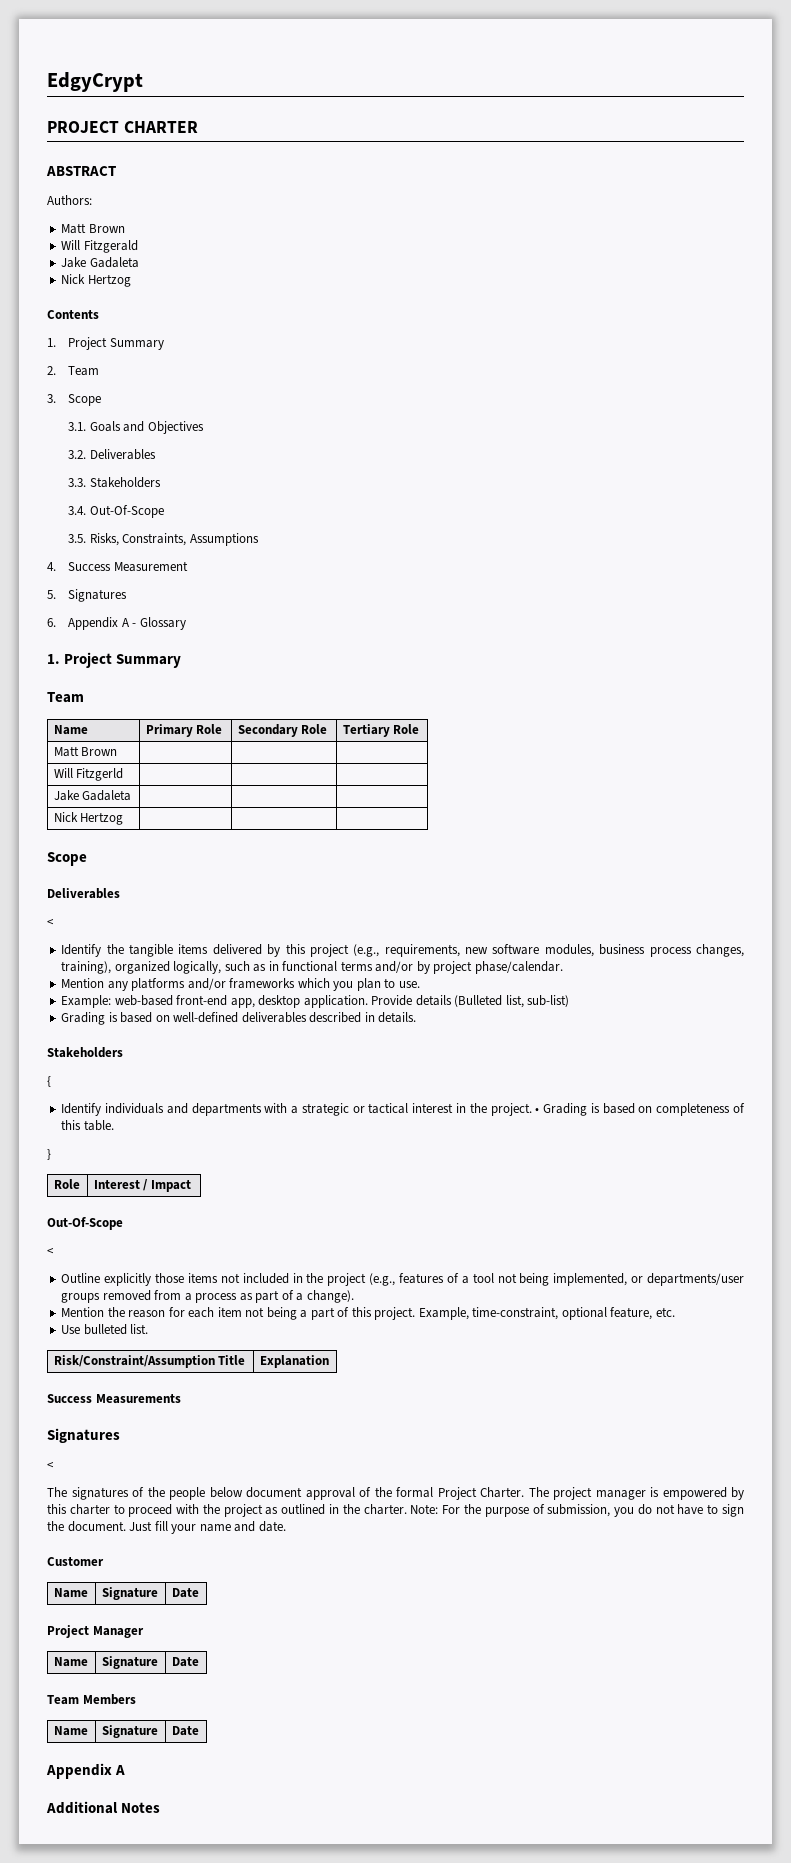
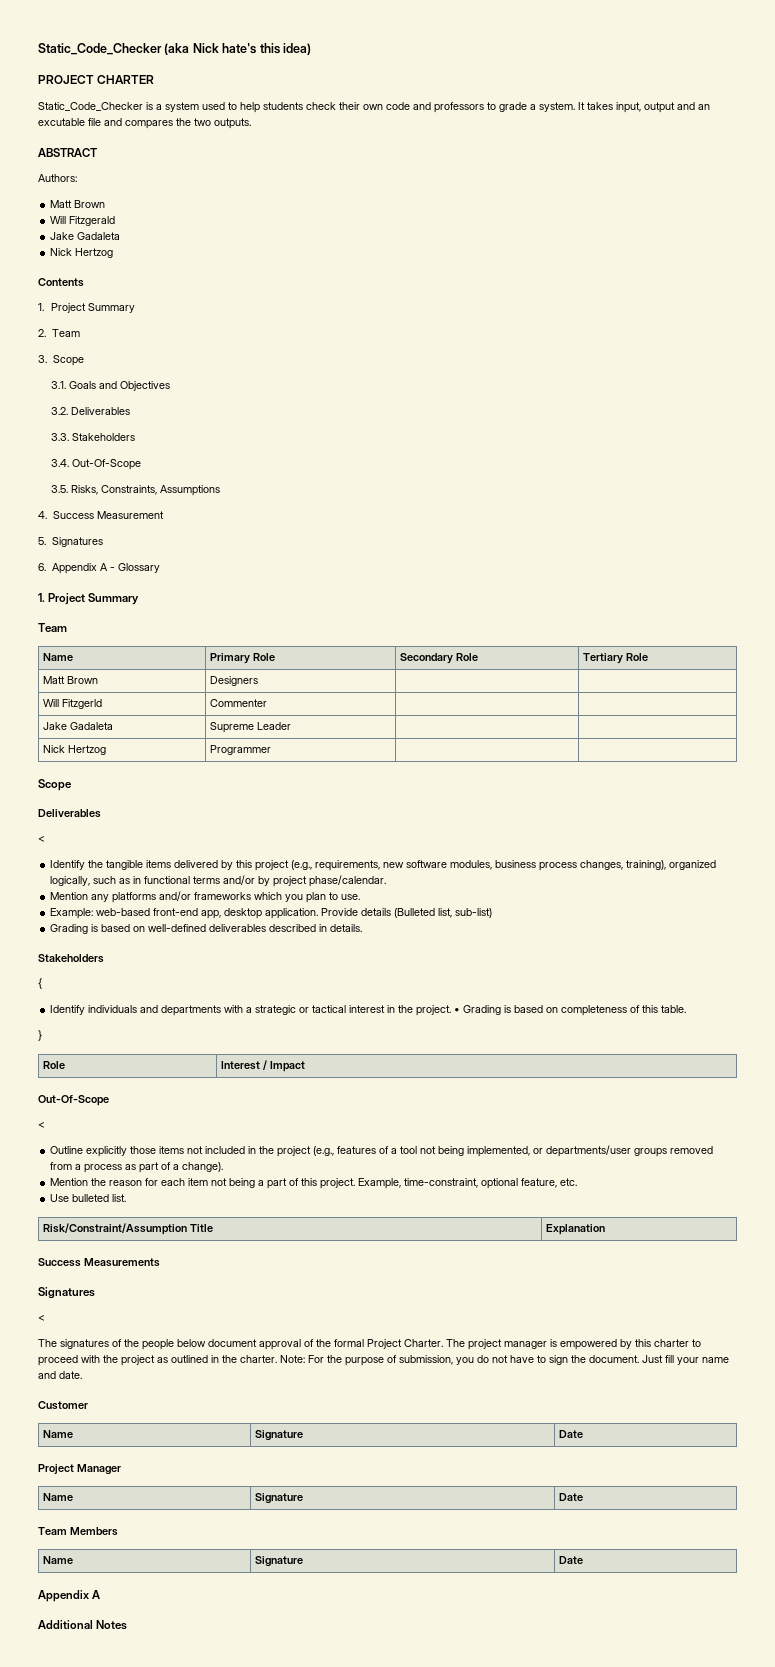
- EdgyCrypt
+ Static_Code_Checker (aka Nick hate's this idea)
  PROJECT CHARTER
+ Static_Code_Checker is a system used to help students check their own code and professors to grade a system. It takes input, output and an excutable file and compares the two outputs.
- Matt Brown | | |
+ Matt Brown | Designers | |
- Will Fitzgerld | | |
+ Will Fitzgerld | Commenter | |
- Jake Gadaleta | | |
+ Jake Gadaleta | Supreme Leader | |
- Nick Hertzog | | |
+ Nick Hertzog | Programmer | |

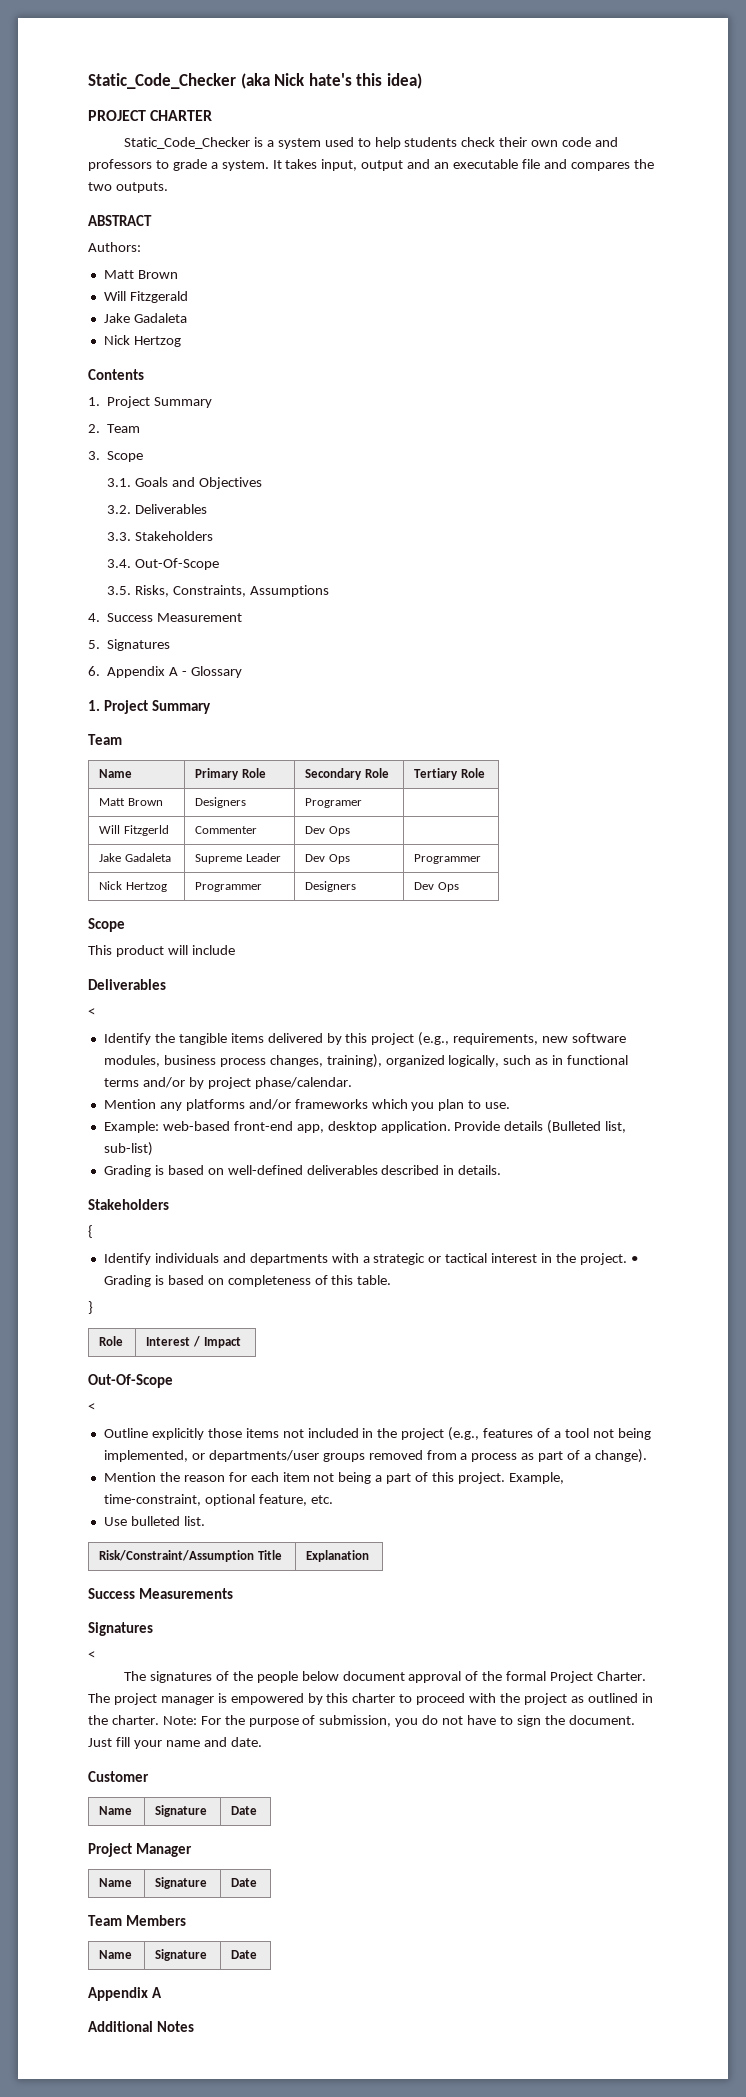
- It takes input, output and an excutable file and compares the two outputs.
+ It takes input, output and an executable file and compares the two outputs.
- Matt Brown | Designers | |
+ Matt Brown | Designers | Programer |
- Will Fitzgerld | Commenter | |
+ Will Fitzgerld | Commenter | Dev Ops |
- Jake Gadaleta | Supreme Leader | |
+ Jake Gadaleta | Supreme Leader | Dev Ops | Programmer
- Nick Hertzog | Programmer | |
+ Nick Hertzog | Programmer | Designers | Dev Ops
  Scope
+ This product will include

